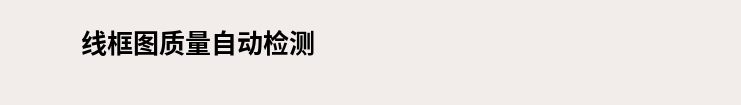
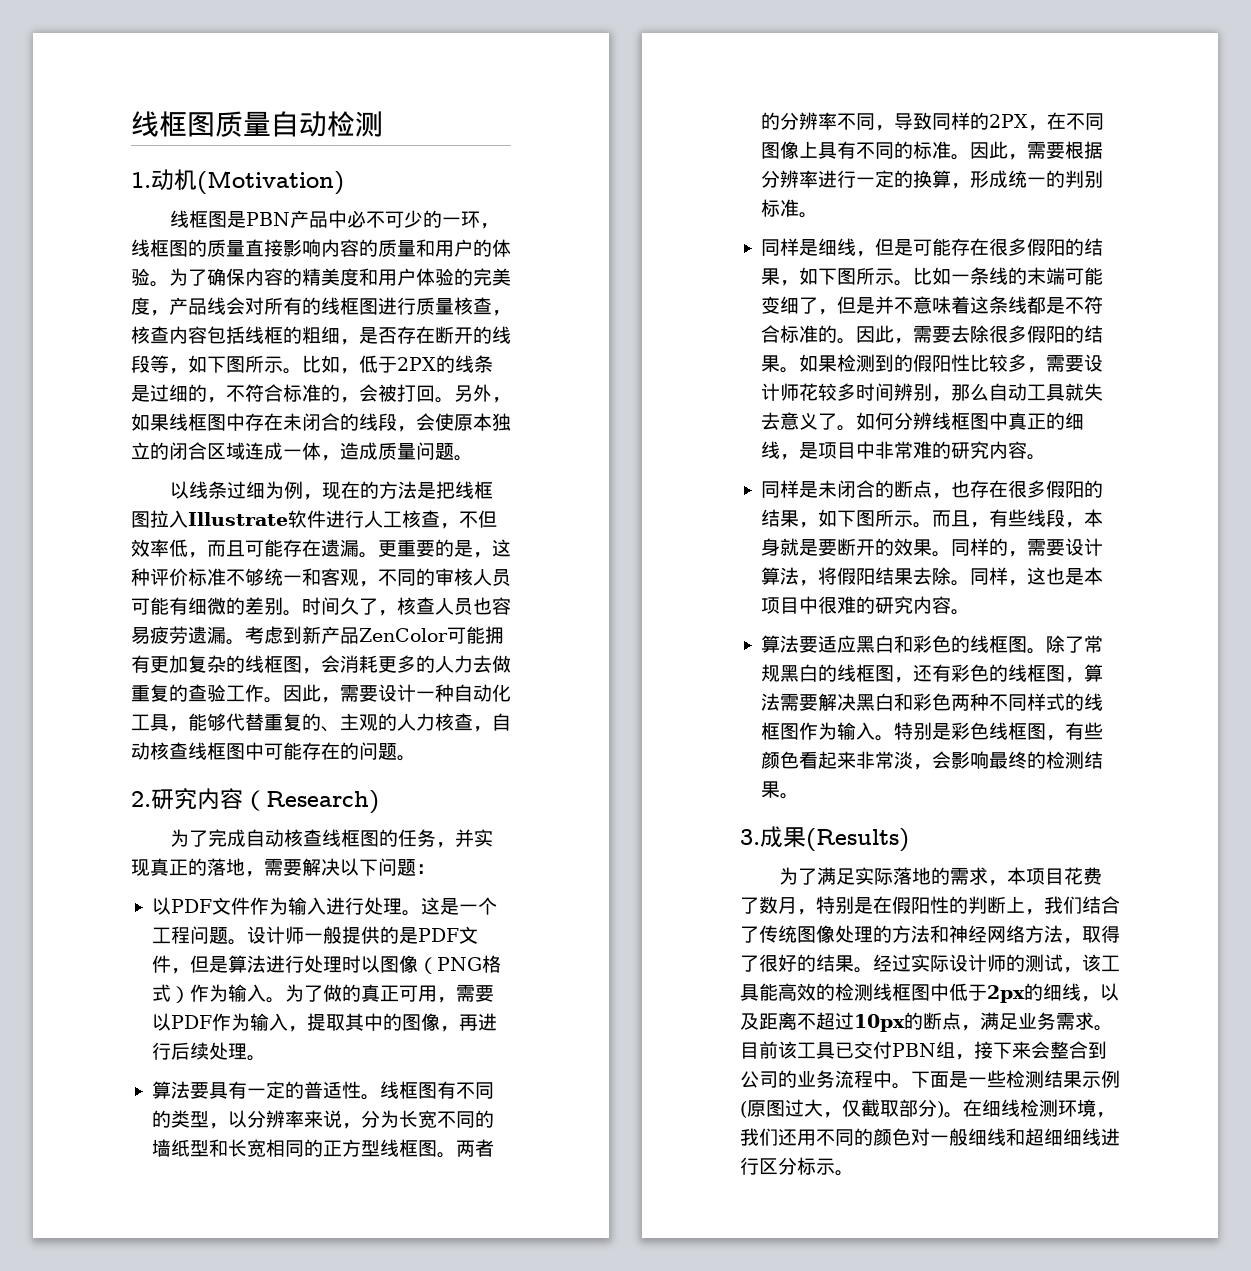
+ 1.动机(Motivation)
+ 线框图是PBN产品中必不可少的一环，线框图的质量直接影响内容的质量和用户的体验。为了确保内容的精美度和用户体验的完美度，产品线会对所有的线框图进行质量核查，核查内容包括线框的粗细，是否存在断开的线段等，如下图所示。比如，低于2PX的线条是过细的，不符合标准的，会被打回。另外，如果线框图中存在未闭合的线段，会使原本独立的闭合区域连成一体，造成质量问题。
+ 以线条过细为例，现在的方法是把线框图拉入Illustrate软件进行人工核查，不但效率低，而且可能存在遗漏。更重要的是，这种评价标准不够统一和客观，不同的审核人员可能有细微的差别。时间久了，核查人员也容易疲劳遗漏。考虑到新产品ZenColor可能拥有更加复杂的线框图，会消耗更多的人力去做重复的查验工作。因此，需要设计一种自动化工具，能够代替重复的、主观的人力核查，自动核查线框图中可能存在的问题。
+ 2.研究内容（Research)
+ 为了完成自动核查线框图的任务，并实现真正的落地，需要解决以下问题：
+ 以PDF文件作为输入进行处理。这是一个工程问题。设计师一般提供的是PDF文件，但是算法进行处理时以图像（PNG格式）作为输入。为了做的真正可用，需要以PDF作为输入，提取其中的图像，再进行后续处理。
+ 算法要具有一定的普适性。线框图有不同的类型，以分辨率来说，分为长宽不同的墙纸型和长宽相同的正方型线框图。两者的分辨率不同，导致同样的2PX，在不同图像上具有不同的标准。因此，需要根据分辨率进行一定的换算，形成统一的判别标准。
+ 同样是细线，但是可能存在很多假阳的结果，如下图所示。比如一条线的末端可能变细了，但是并不意味着这条线都是不符合标准的。因此，需要去除很多假阳的结果。如果检测到的假阳性比较多，需要设计师花较多时间辨别，那么自动工具就失去意义了。如何分辨线框图中真正的细线，是项目中非常难的研究内容。
+ 同样是未闭合的断点，也存在很多假阳的结果，如下图所示。而且，有些线段，本身就是要断开的效果。同样的，需要设计算法，将假阳结果去除。同样，这也是本项目中很难的研究内容。
+ 算法要适应黑白和彩色的线框图。除了常规黑白的线框图，还有彩色的线框图，算法需要解决黑白和彩色两种不同样式的线框图作为输入。特别是彩色线框图，有些颜色看起来非常淡，会影响最终的检测结果。
+ 3.成果(Results)
+ 为了满足实际落地的需求，本项目花费了数月，特别是在假阳性的判断上，我们结合了传统图像处理的方法和神经网络方法，取得了很好的结果。经过实际设计师的测试，该工具能高效的检测线框图中低于2px的细线，以及距离不超过10px的断点，满足业务需求。目前该工具已交付PBN组，接下来会整合到公司的业务流程中。下面是一些检测结果示例(原图过大，仅截取部分)。在细线检测环境，我们还用不同的颜色对一般细线和超细细线进行区分标示。

